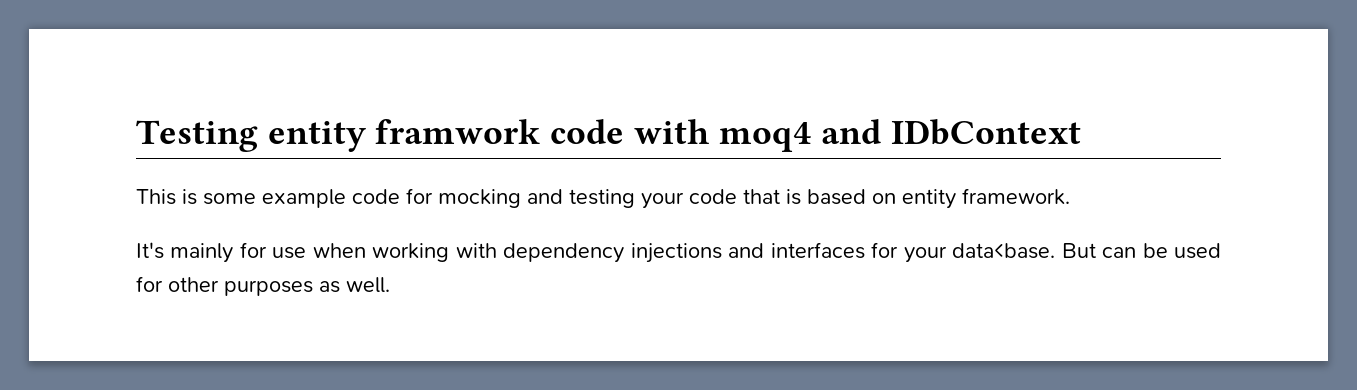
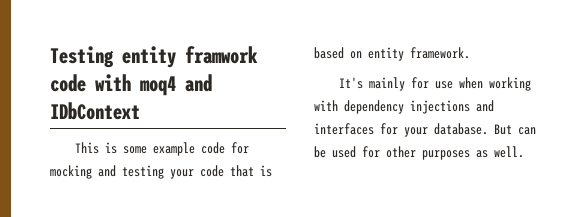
- It's mainly for use when working with dependency injections and interfaces for your data<base.
+ It's mainly for use when working with dependency injections and interfaces for your database.

